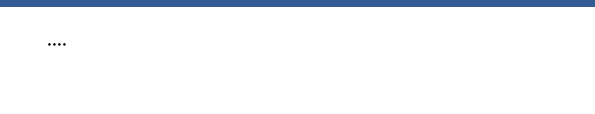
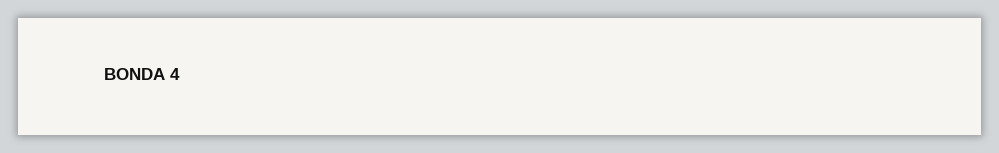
- ....
+ BONDA 4

